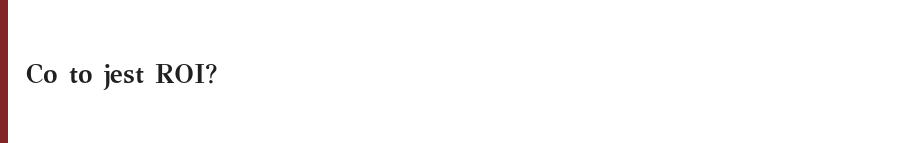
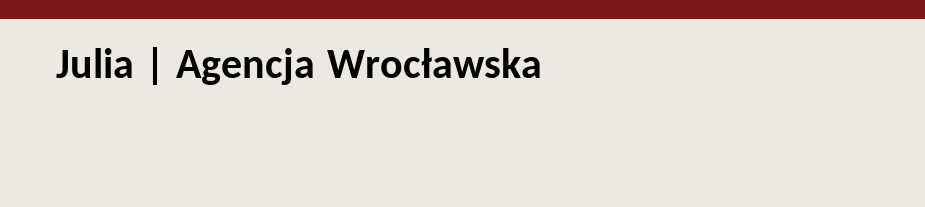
- Co to jest ROI?
+ Julia | Agencja Wrocławska

